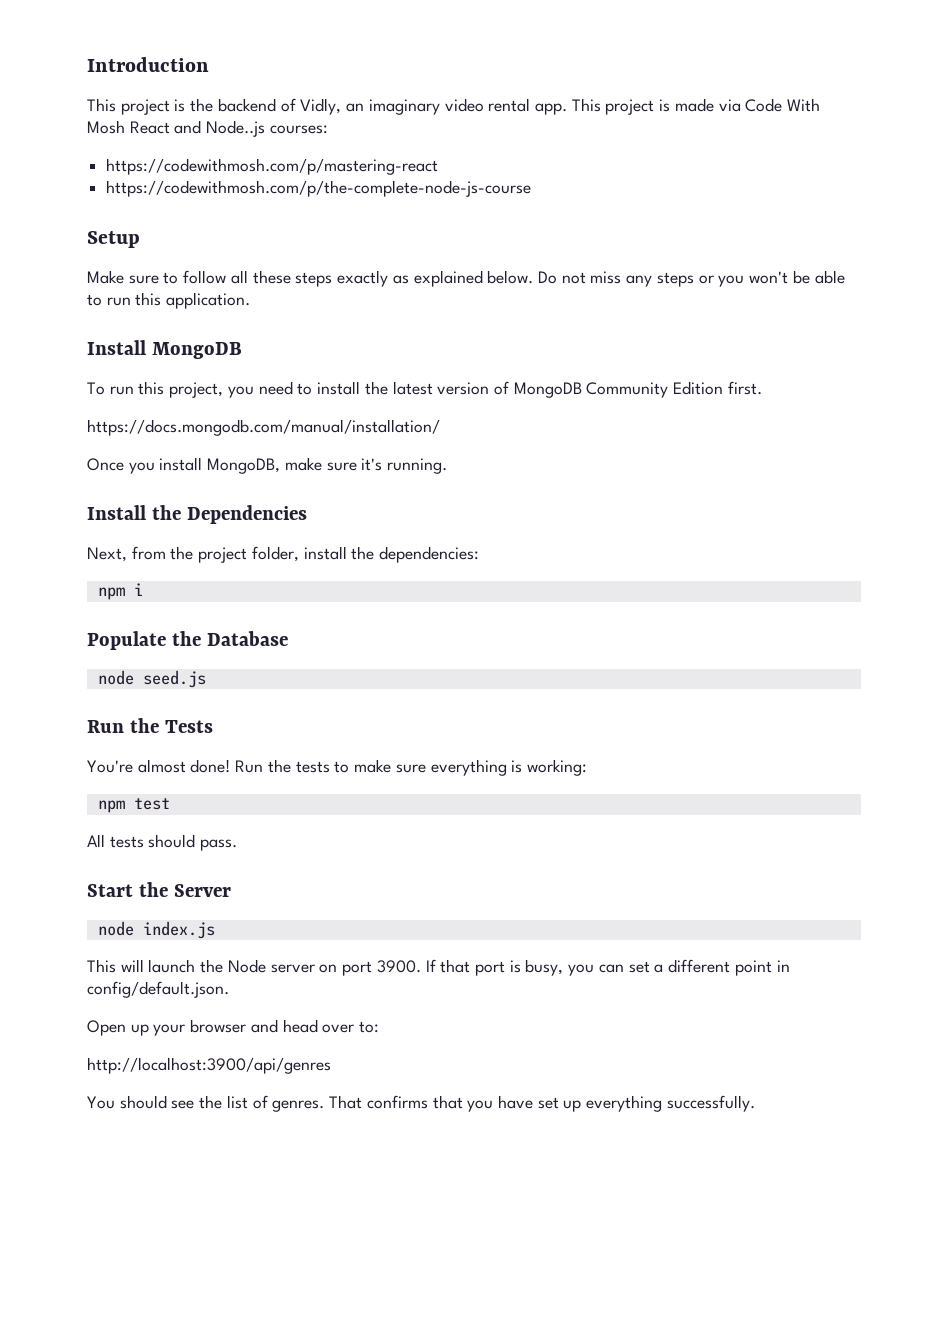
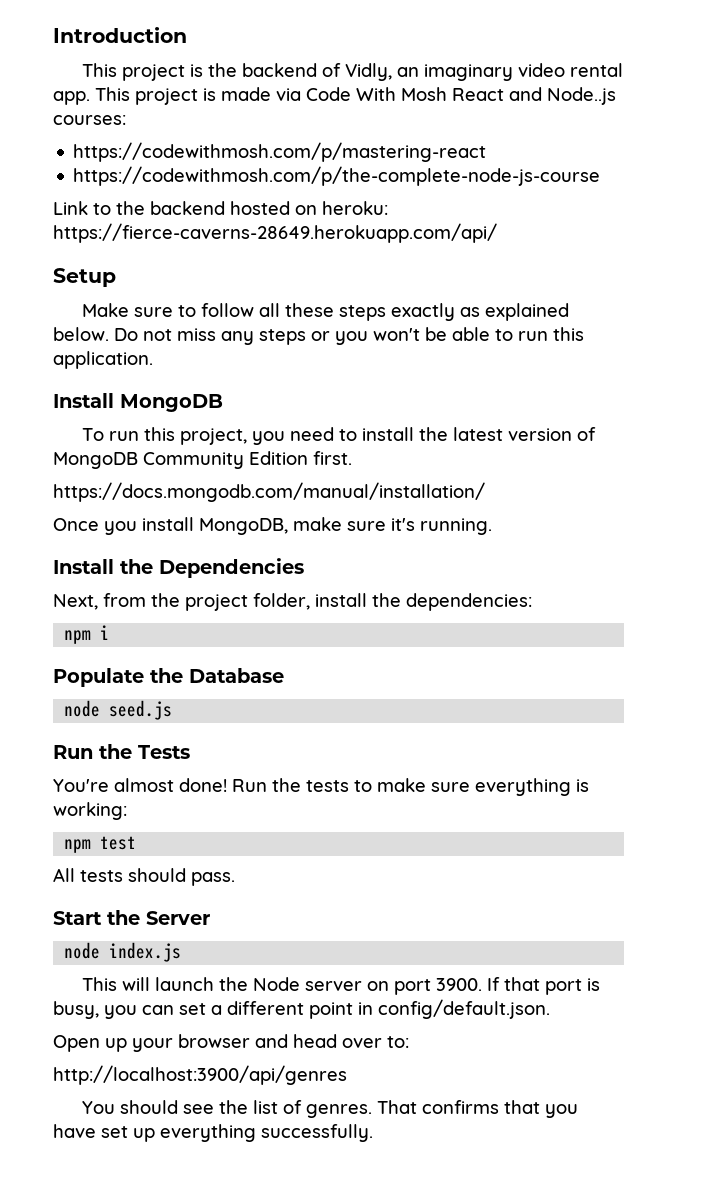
+ Link to the backend hosted on heroku: https://fierce-caverns-28649.herokuapp.com/api/

